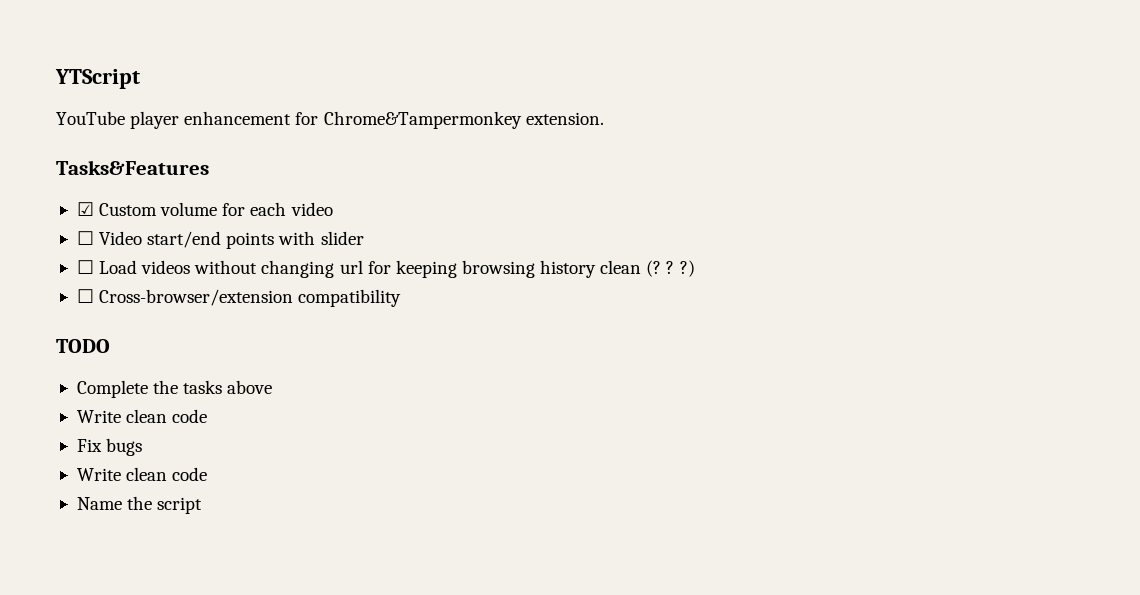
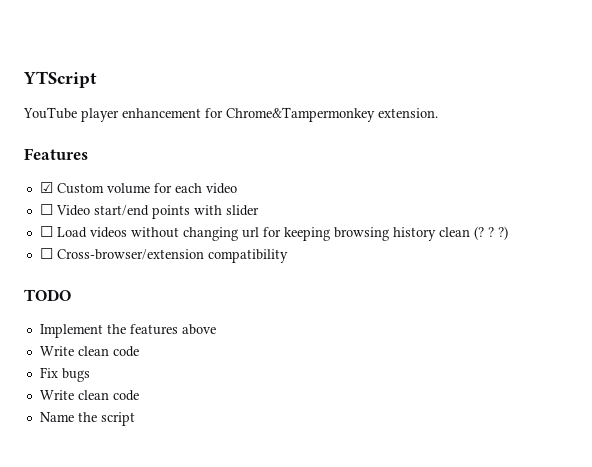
- Tasks&Features
+ Features
- Complete the tasks above
+ Implement the features above

